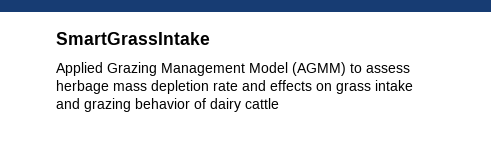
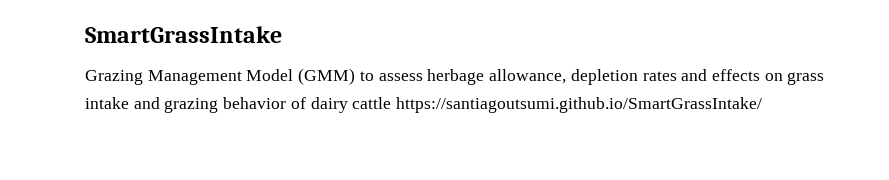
- Applied Grazing Management Model (AGMM) to assess herbage mass depletion rate and effects on grass intake and grazing behavior of dairy cattle
+ Grazing Management Model (GMM) to assess herbage allowance, depletion rates and effects on grass intake and grazing behavior of dairy cattle https://santiagoutsumi.github.io/SmartGrassIntake/

